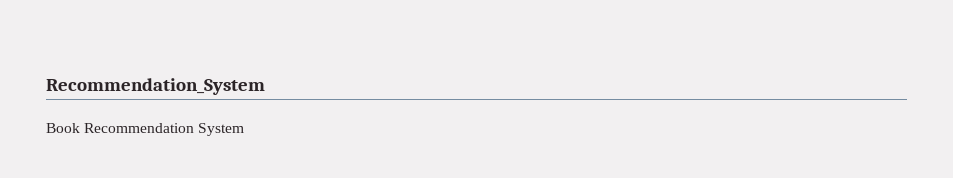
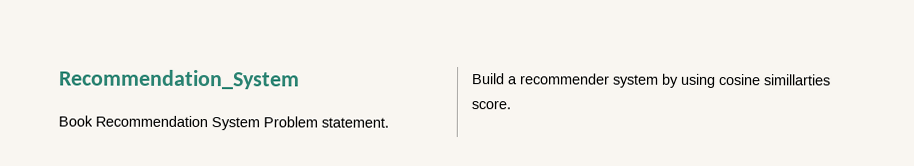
- Book Recommendation System
+ Book Recommendation System Problem statement.
+ Build a recommender system by using cosine simillarties score.

